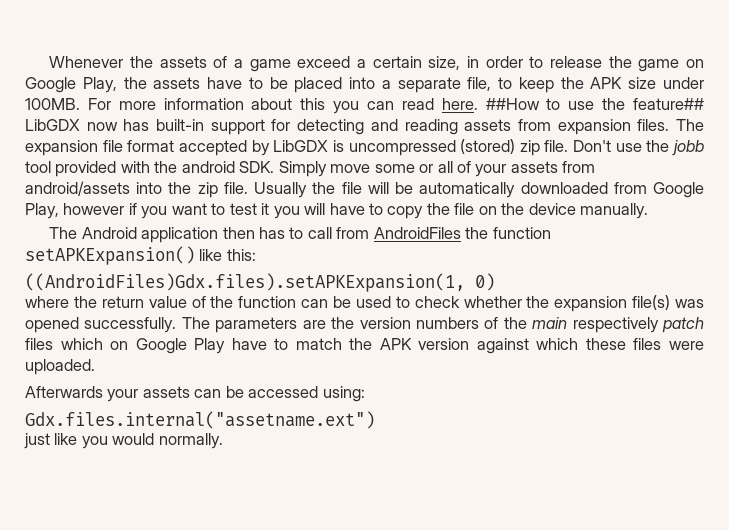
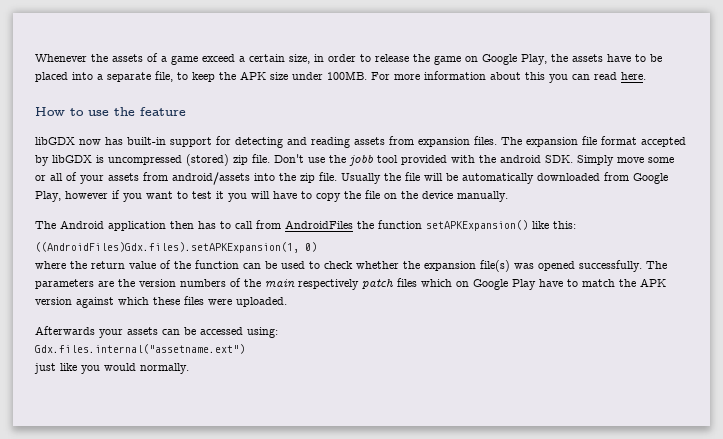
- For more information about this you can read here. ##How to use the feature## LibGDX now has built-in support for detecting and reading assets from expansion files.
+ For more information about this you can read here.
+ How to use the feature
+ libGDX now has built-in support for detecting and reading assets from expansion files.
- The expansion file format accepted by LibGDX is uncompressed (stored) zip file.
+ The expansion file format accepted by libGDX is uncompressed (stored) zip file.

